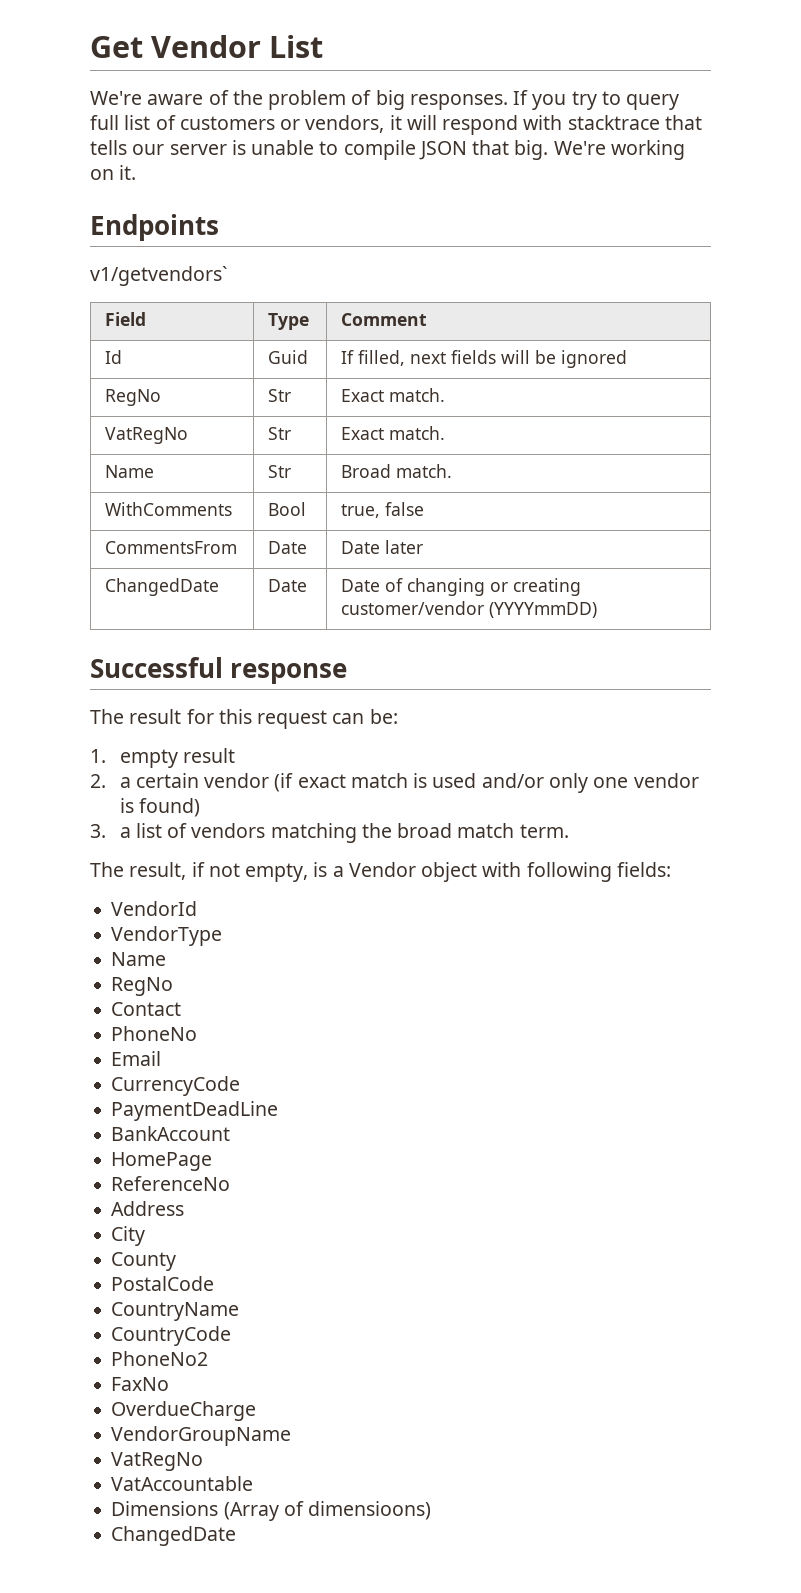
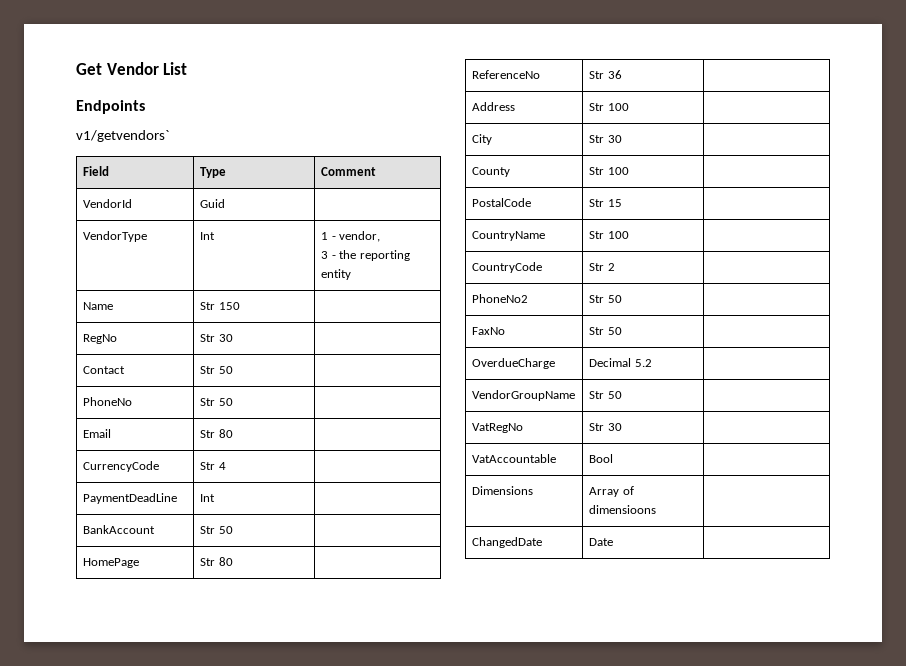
- We're aware of the problem of big responses. If you try to query full list of customers or vendors, it will respond with stacktrace that tells our server is unable to compile JSON that big. We're working on it.
- Id | Guid | If filled, next fields will be ignored
- RegNo | Str | Exact match.
- VatRegNo | Str | Exact match.
- Name | Str | Broad match.
- WithComments | Bool | true, false
- CommentsFrom | Date | Date later
- ChangedDate | Date | Date of changing or creating customer/vendor (YYYYmmDD)
- Successful response
- The result for this request can be:
- 1. empty result
- 2. a certain vendor (if exact match is used and/or only one vendor is found)
- 3. a list of vendors matching the broad match term.
- The result, if not empty, is a Vendor object with following fields:
- VendorId
- VendorType
- Name
- RegNo
- Contact
- PhoneNo
- Email
- CurrencyCode
- PaymentDeadLine
- BankAccount
- HomePage
- ReferenceNo
- Address
- City
- County
- PostalCode
- CountryName
- CountryCode
- PhoneNo2
- FaxNo
- OverdueCharge
- VendorGroupName
- VatRegNo
- VatAccountable
- Dimensions (Array of dimensioons)
- ChangedDate
+ VendorId | Guid |
+ VendorType | Int | 1 - vendor,
+ 3 - the reporting entity
+ Name | Str 150 |
+ RegNo | Str 30 |
+ Contact | Str 50 |
+ PhoneNo | Str 50 |
+ Email | Str 80 |
+ CurrencyCode | Str 4 |
+ PaymentDeadLine | Int |
+ BankAccount | Str 50 |
+ HomePage | Str 80 |
+ ReferenceNo | Str 36 |
+ Address | Str 100 |
+ City | Str 30 |
+ County | Str 100 |
+ PostalCode | Str 15 |
+ CountryName | Str 100 |
+ CountryCode | Str 2 |
+ PhoneNo2 | Str 50 |
+ FaxNo | Str 50 |
+ OverdueCharge | Decimal 5.2 |
+ VendorGroupName | Str 50 |
+ VatRegNo | Str 30 |
+ VatAccountable | Bool |
+ Dimensions | Array of dimensioons |
+ ChangedDate | Date |

